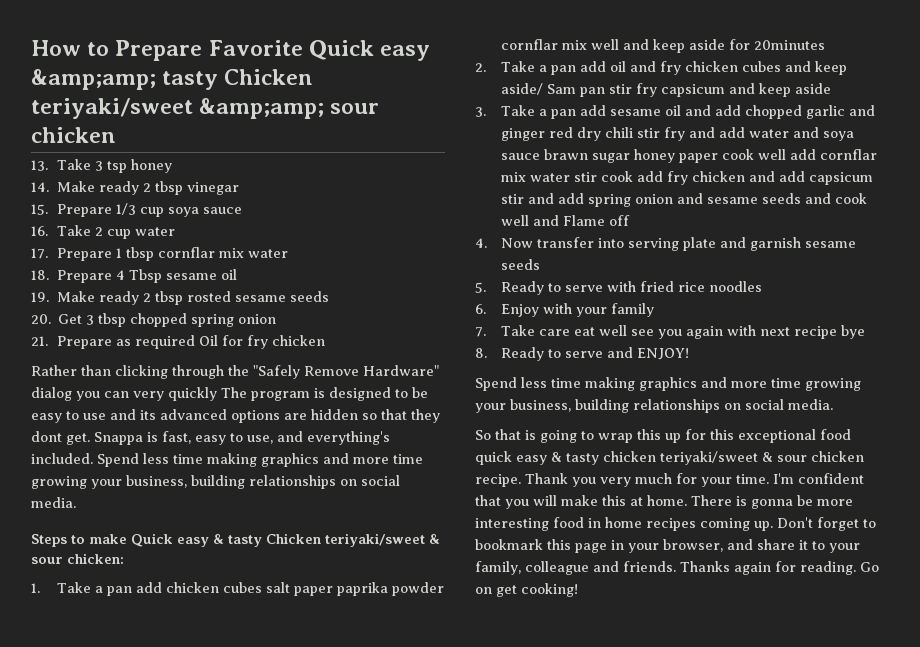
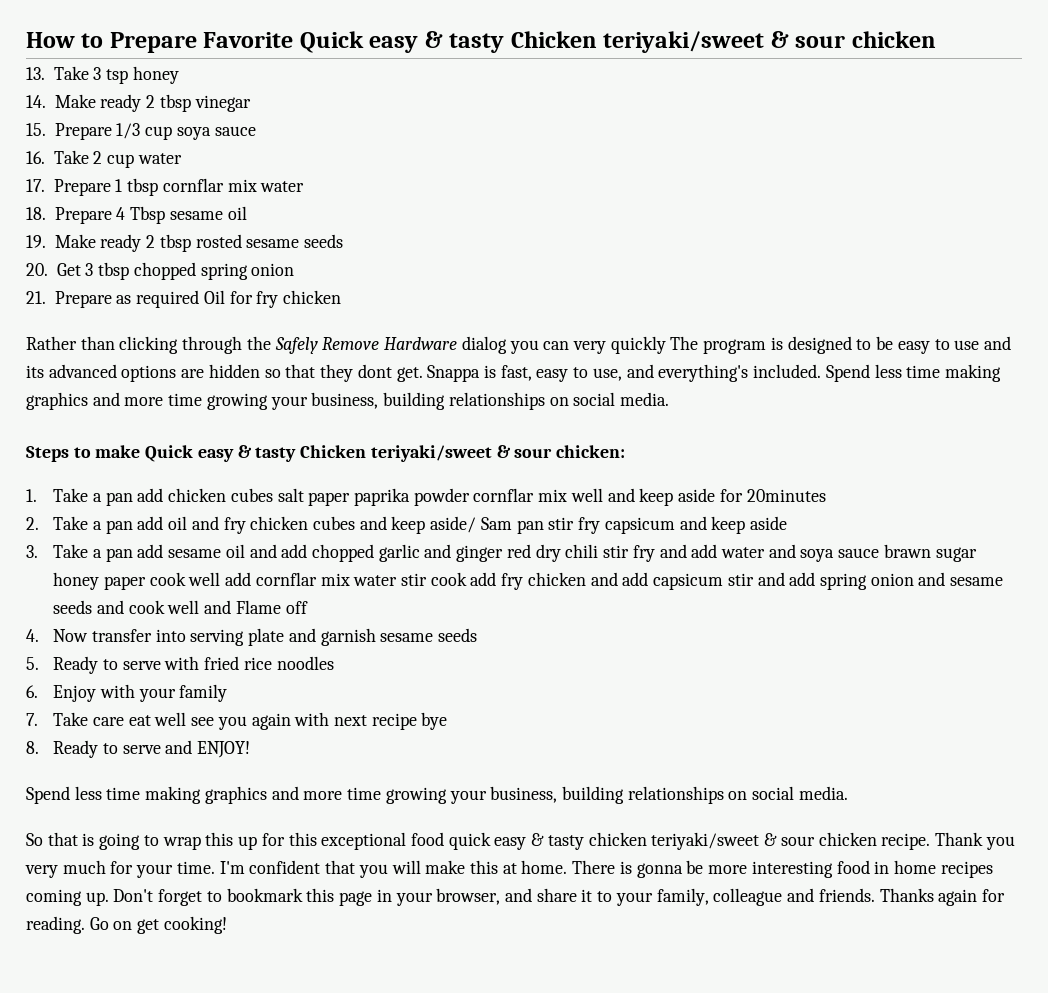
- How to Prepare Favorite Quick easy &amp;amp; tasty Chicken teriyaki/sweet &amp;amp; sour chicken
+ How to Prepare Favorite Quick easy & tasty Chicken teriyaki/sweet & sour chicken
- Rather than clicking through the "Safely Remove Hardware" dialog you can very quickly The program is designed to be easy to use and its advanced options are hidden so that they dont get.
+ Rather than clicking through the Safely Remove Hardware dialog you can very quickly The program is designed to be easy to use and its advanced options are hidden so that they dont get.

